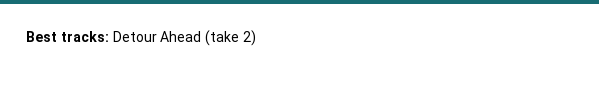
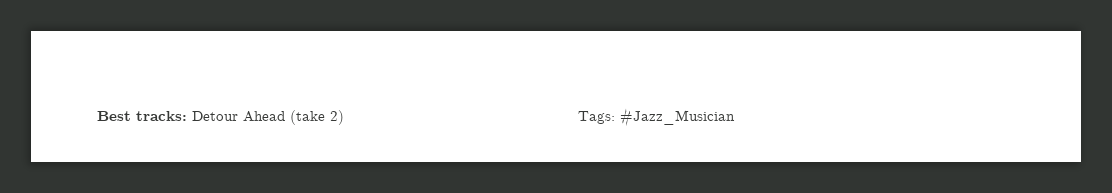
+ Tags: #Jazz_Musician

